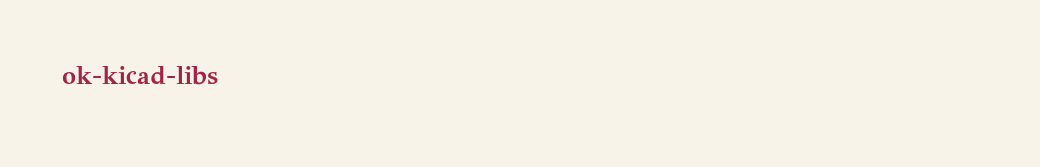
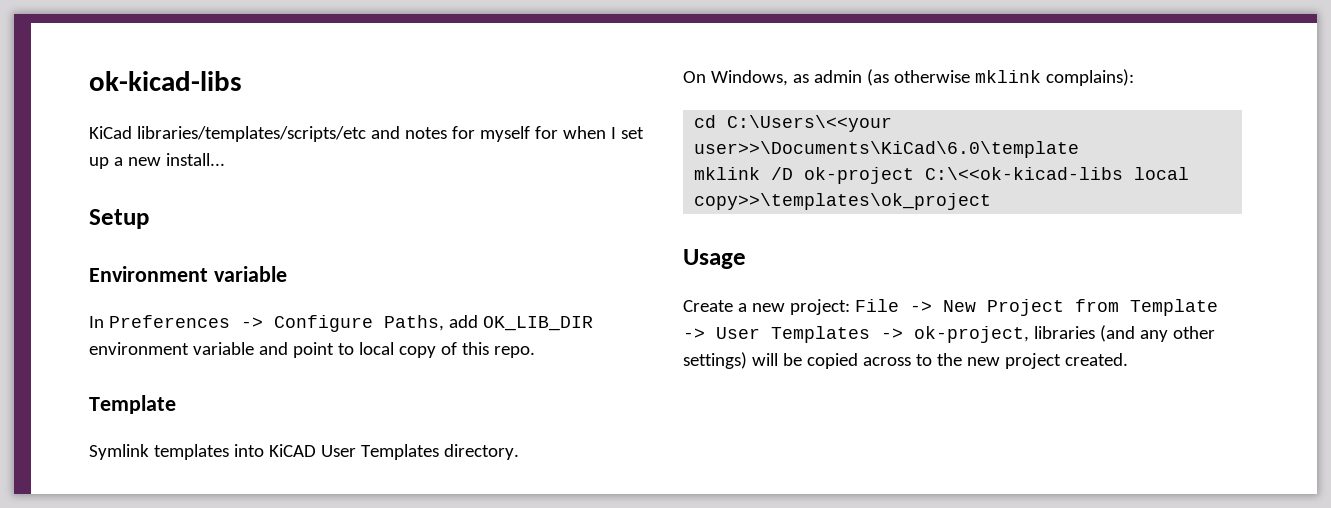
+ KiCad libraries/templates/scripts/etc and notes for myself for when I set up a new install...
+ Setup
+ Environment variable
+ In Preferences -> Configure Paths, add OK_LIB_DIR environment variable and point to local copy of this repo.
+ Template
+ Symlink templates into KiCAD User Templates directory.
+ On Windows, as admin (as otherwise mklink complains):
+ cd C:\Users\<<your user>>\Documents\KiCad\6.0\template
+ mklink /D ok-project C:\<<ok-kicad-libs local copy>>\templates\ok_project
+ Usage
+ Create a new project: File -> New Project from Template -> User Templates -> ok-project, libraries (and any other settings) will be copied across to the new project created.

